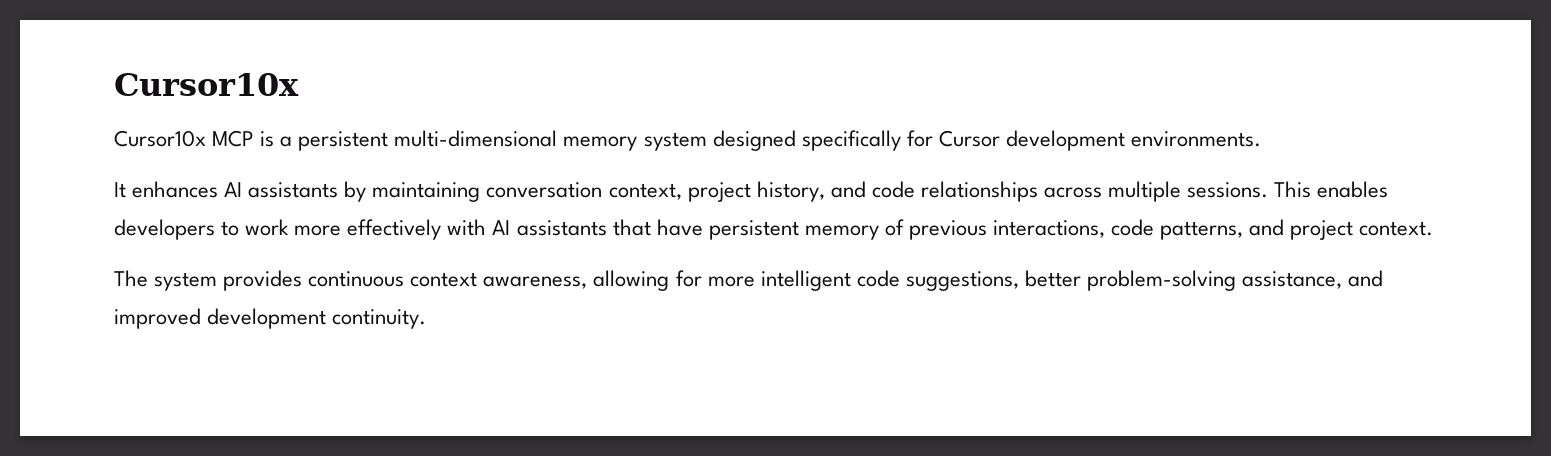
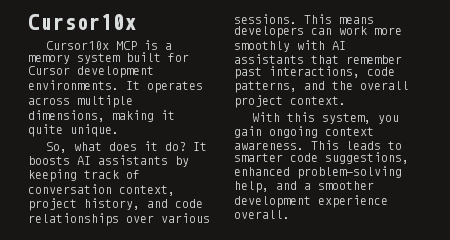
- Cursor10x MCP is a persistent multi-dimensional memory system designed specifically for Cursor development environments.
- It enhances AI assistants by maintaining conversation context, project history, and code relationships across multiple sessions. This enables developers to work more effectively with AI assistants that have persistent memory of previous interactions, code patterns, and project context.
+ Cursor10x MCP is a memory system built for Cursor development environments. It operates across multiple dimensions, making it quite unique.
+ So, what does it do? It boosts AI assistants by keeping track of conversation context, project history, and code relationships over various sessions. This means developers can work more smoothly with AI assistants that remember past interactions, code patterns, and the overall project context.
- The system provides continuous context awareness, allowing for more intelligent code suggestions, better problem-solving assistance, and improved development continuity.
+ With this system, you gain ongoing context awareness. This leads to smarter code suggestions, enhanced problem-solving help, and a smoother development experience overall.

